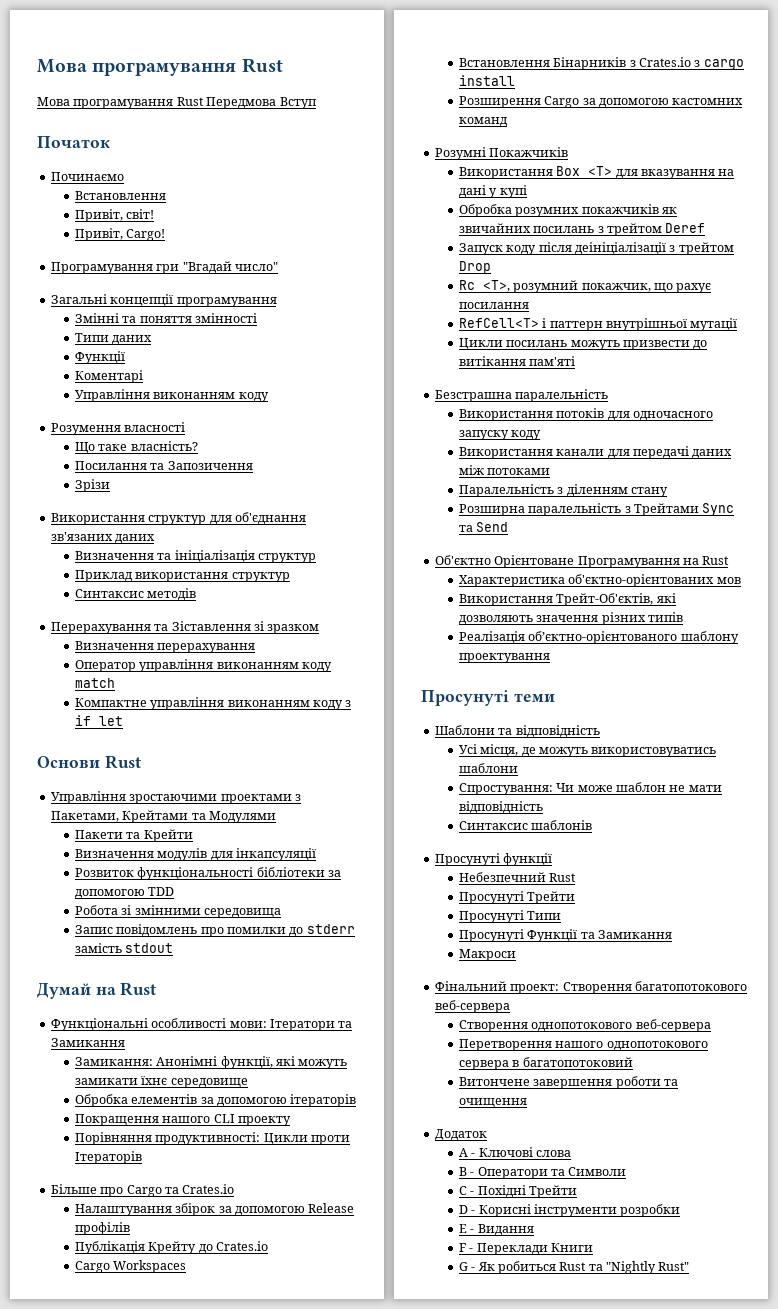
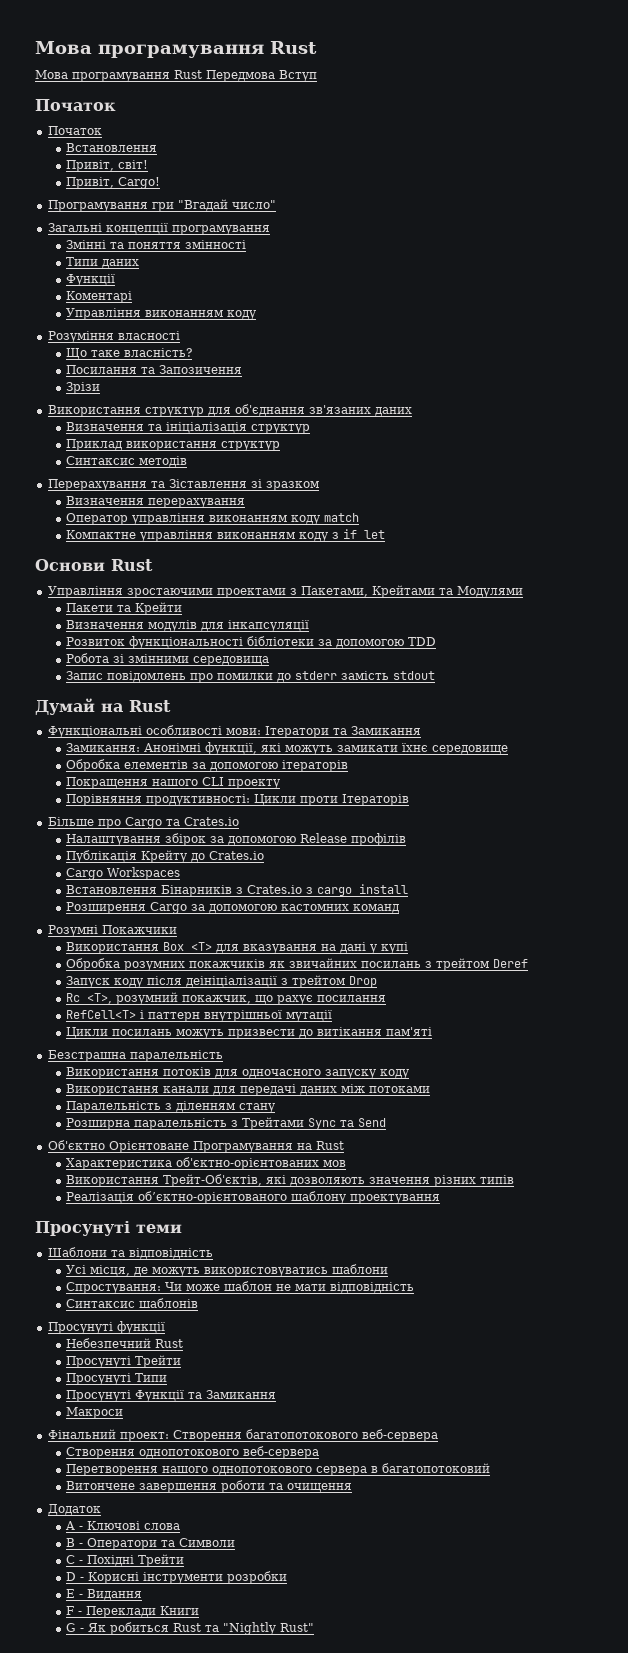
  Мова програмування Rust Передмова Вступ
  Початок
- Починаємо
+ Початок
- Розумення власності
+ Розуміння власності
- Розумні Покажчиків
+ Розумні Покажчики

